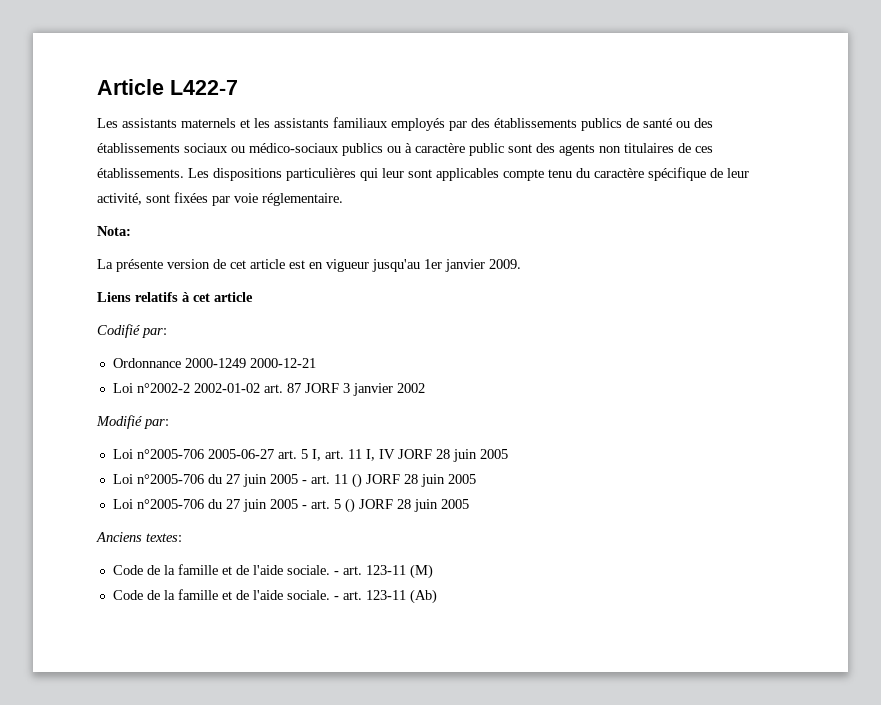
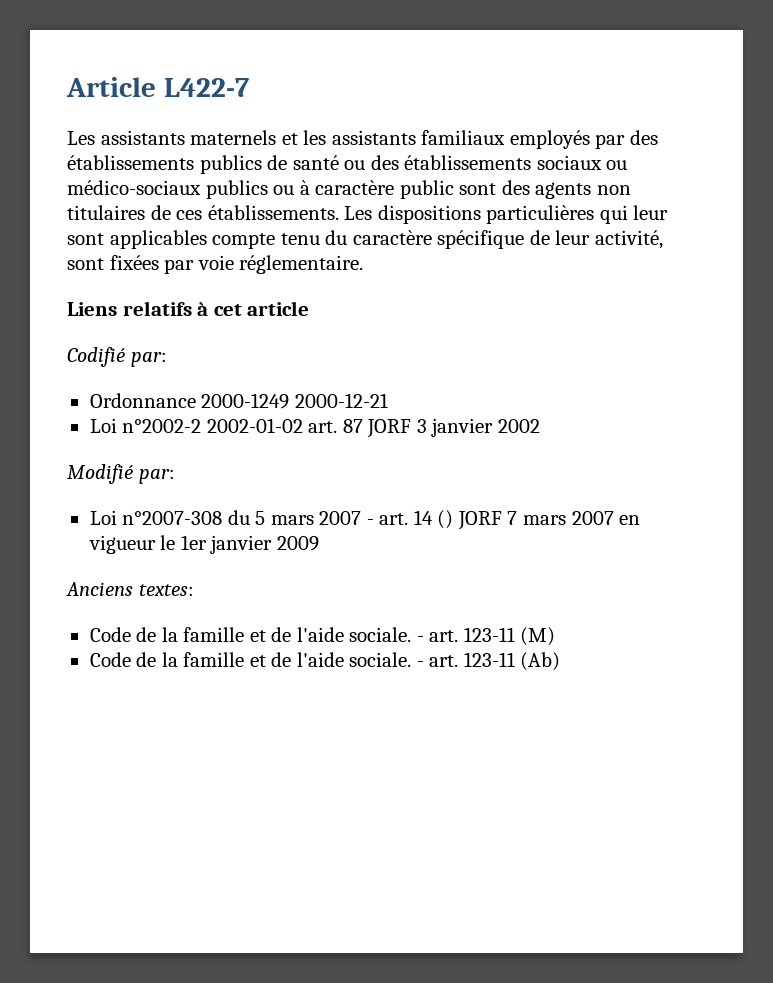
- Nota:
- La présente version de cet article est en vigueur jusqu'au 1er janvier 2009.
- Loi n°2005-706 2005-06-27 art. 5 I, art. 11 I, IV JORF 28 juin 2005
- Loi n°2005-706 du 27 juin 2005 - art. 11 () JORF 28 juin 2005
- Loi n°2005-706 du 27 juin 2005 - art. 5 () JORF 28 juin 2005
+ Loi n°2007-308 du 5 mars 2007 - art. 14 () JORF 7 mars 2007 en vigueur le 1er janvier 2009

